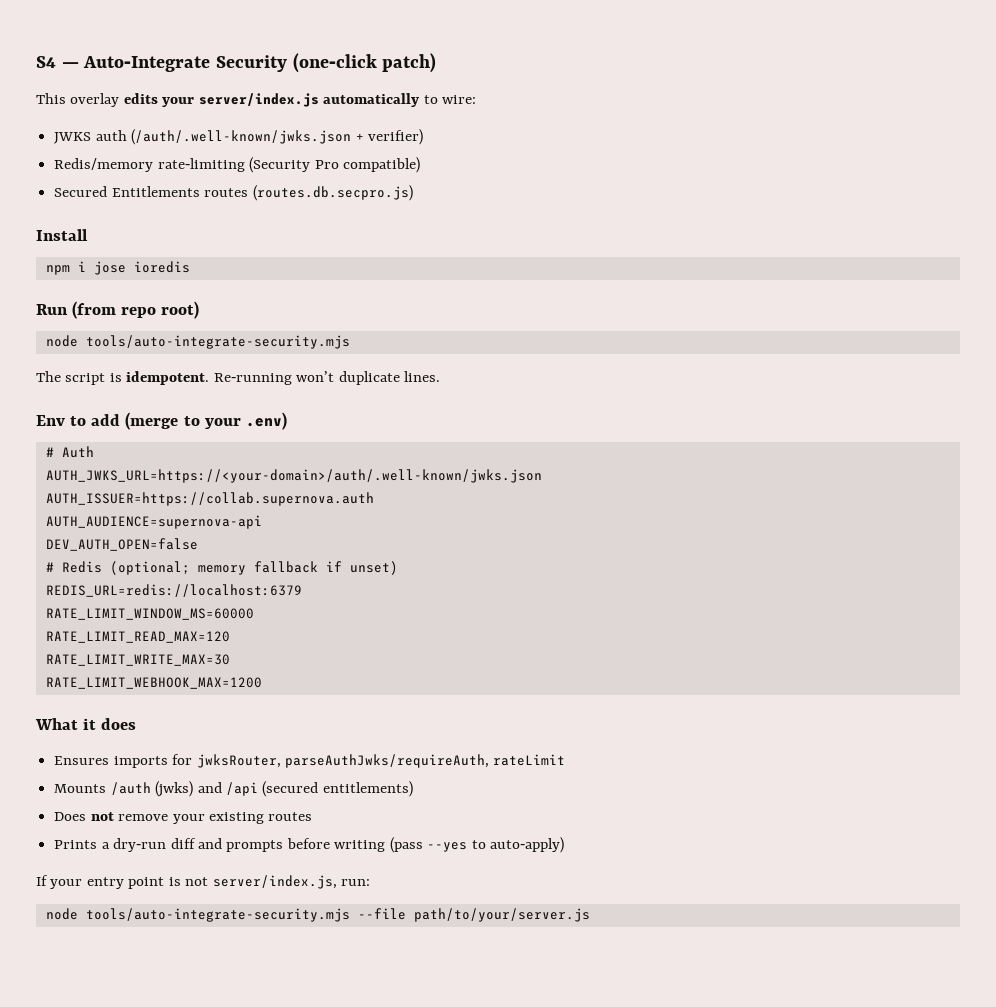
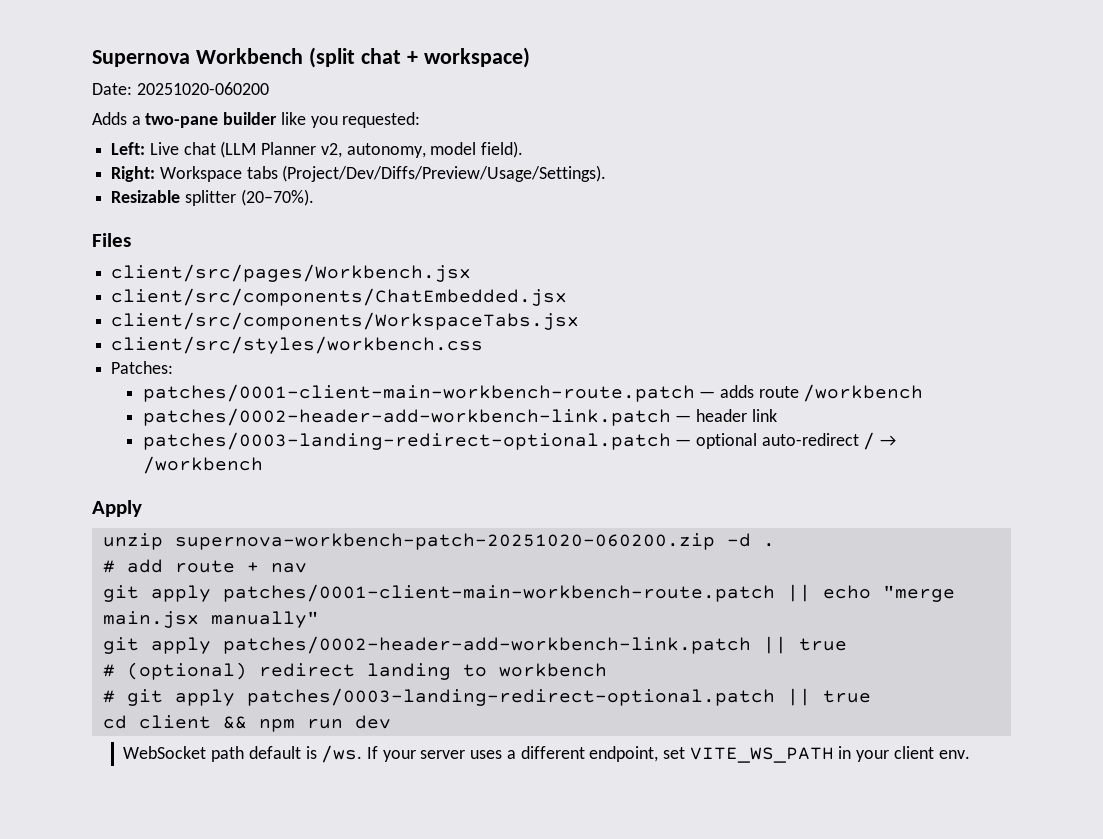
- S4 — Auto‑Integrate Security (one‑click patch)
- This overlay edits your server/index.js automatically to wire:
- JWKS auth (/auth/.well-known/jwks.json + verifier)
- Redis/memory rate‑limiting (Security Pro compatible)
- Secured Entitlements routes (routes.db.secpro.js)
- Install
- npm i jose ioredis
- Run (from repo root)
- node tools/auto-integrate-security.mjs
- The script is idempotent. Re‑running won’t duplicate lines.
- Env to add (merge to your .env)
- # Auth
- AUTH_JWKS_URL=https://<your-domain>/auth/.well-known/jwks.json
- AUTH_ISSUER=https://collab.supernova.auth
- AUTH_AUDIENCE=supernova-api
- DEV_AUTH_OPEN=false
- # Redis (optional; memory fallback if unset)
- REDIS_URL=redis://localhost:6379
- RATE_LIMIT_WINDOW_MS=60000
- RATE_LIMIT_READ_MAX=120
- RATE_LIMIT_WRITE_MAX=30
- RATE_LIMIT_WEBHOOK_MAX=1200
- What it does
- Ensures imports for jwksRouter, parseAuthJwks/requireAuth, rateLimit
- Mounts /auth (jwks) and /api (secured entitlements)
- Does not remove your existing routes
- Prints a dry‑run diff and prompts before writing (pass --yes to auto‑apply)
- If your entry point is not server/index.js, run:
- node tools/auto-integrate-security.mjs --file path/to/your/server.js
+ Supernova Workbench (split chat + workspace)
+ Date: 20251020-060200
+ Adds a two-pane builder like you requested:
+ Left: Live chat (LLM Planner v2, autonomy, model field).
+ Right: Workspace tabs (Project/Dev/Diffs/Preview/Usage/Settings).
+ Resizable splitter (20–70%).
+ Files
+ client/src/pages/Workbench.jsx
+ client/src/components/ChatEmbedded.jsx
+ client/src/components/WorkspaceTabs.jsx
+ client/src/styles/workbench.css
+ Patches:
+ patches/0001-client-main-workbench-route.patch — adds route /workbench
+ patches/0002-header-add-workbench-link.patch — header link
+ patches/0003-landing-redirect-optional.patch — optional auto-redirect / → /workbench
+ Apply
+ unzip supernova-workbench-patch-20251020-060200.zip -d .
+ # add route + nav
+ git apply patches/0001-client-main-workbench-route.patch || echo "merge main.jsx manually"
+ git apply patches/0002-header-add-workbench-link.patch || true
+ # (optional) redirect landing to workbench
+ # git apply patches/0003-landing-redirect-optional.patch || true
+ cd client && npm run dev
+ WebSocket path default is /ws. If your server uses a different endpoint, set VITE_WS_PATH in your client env.

